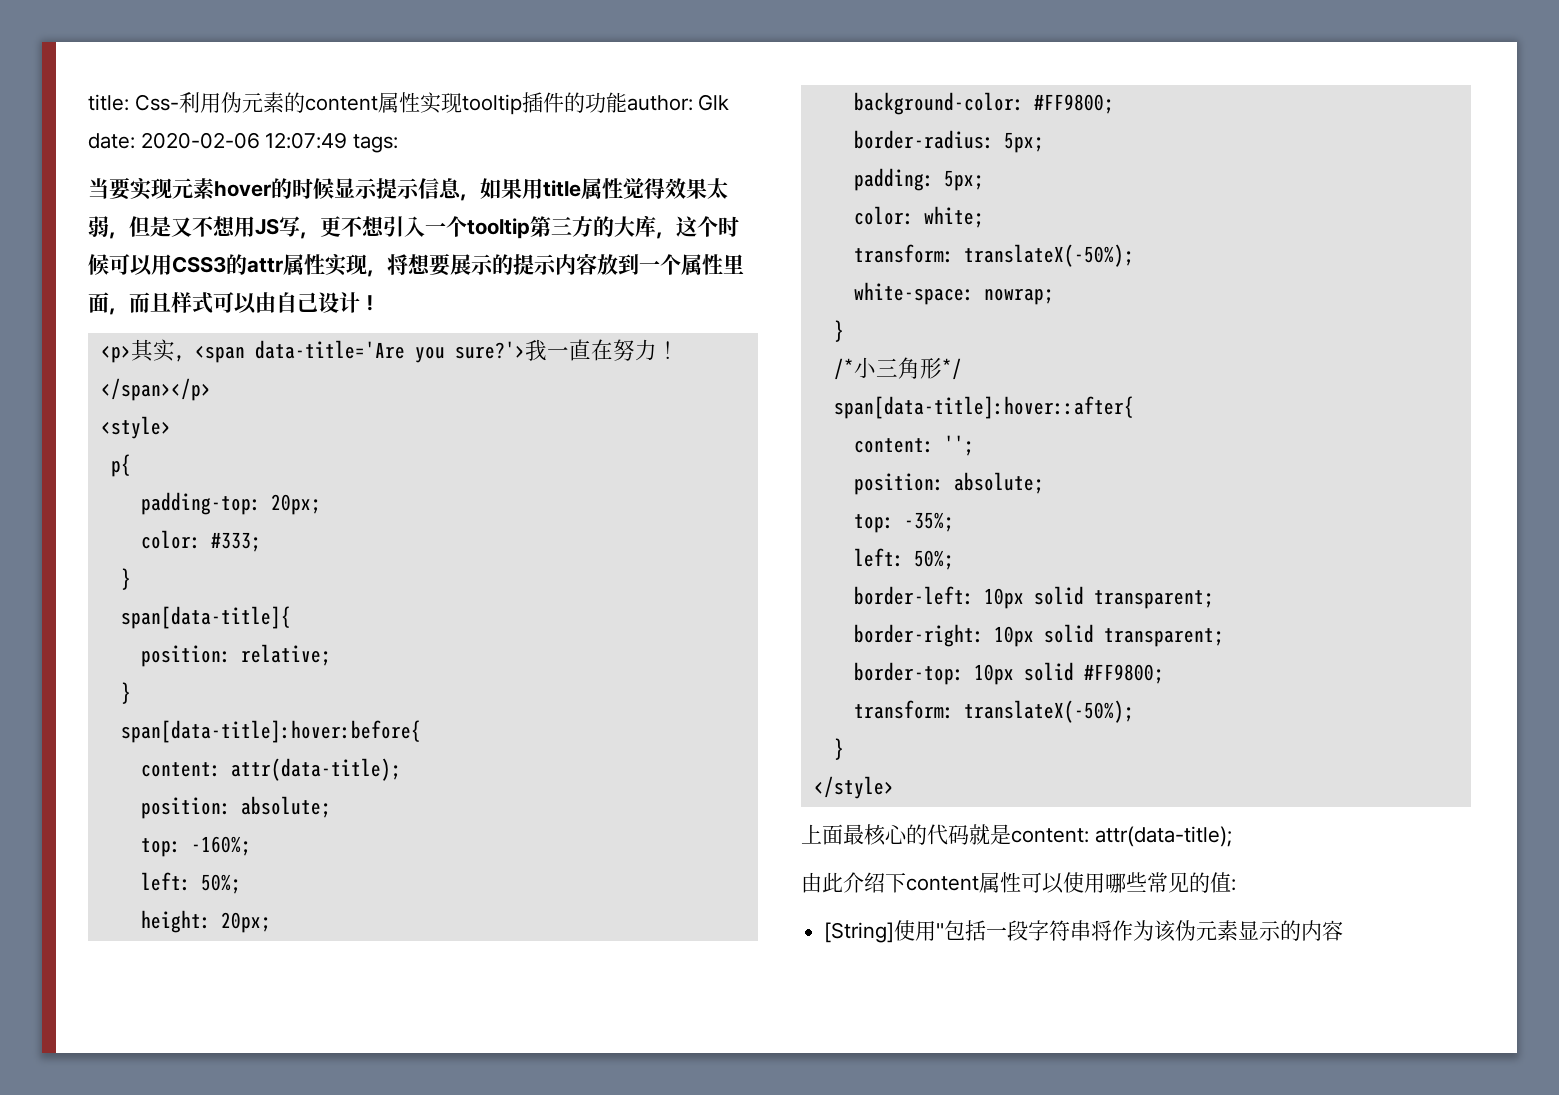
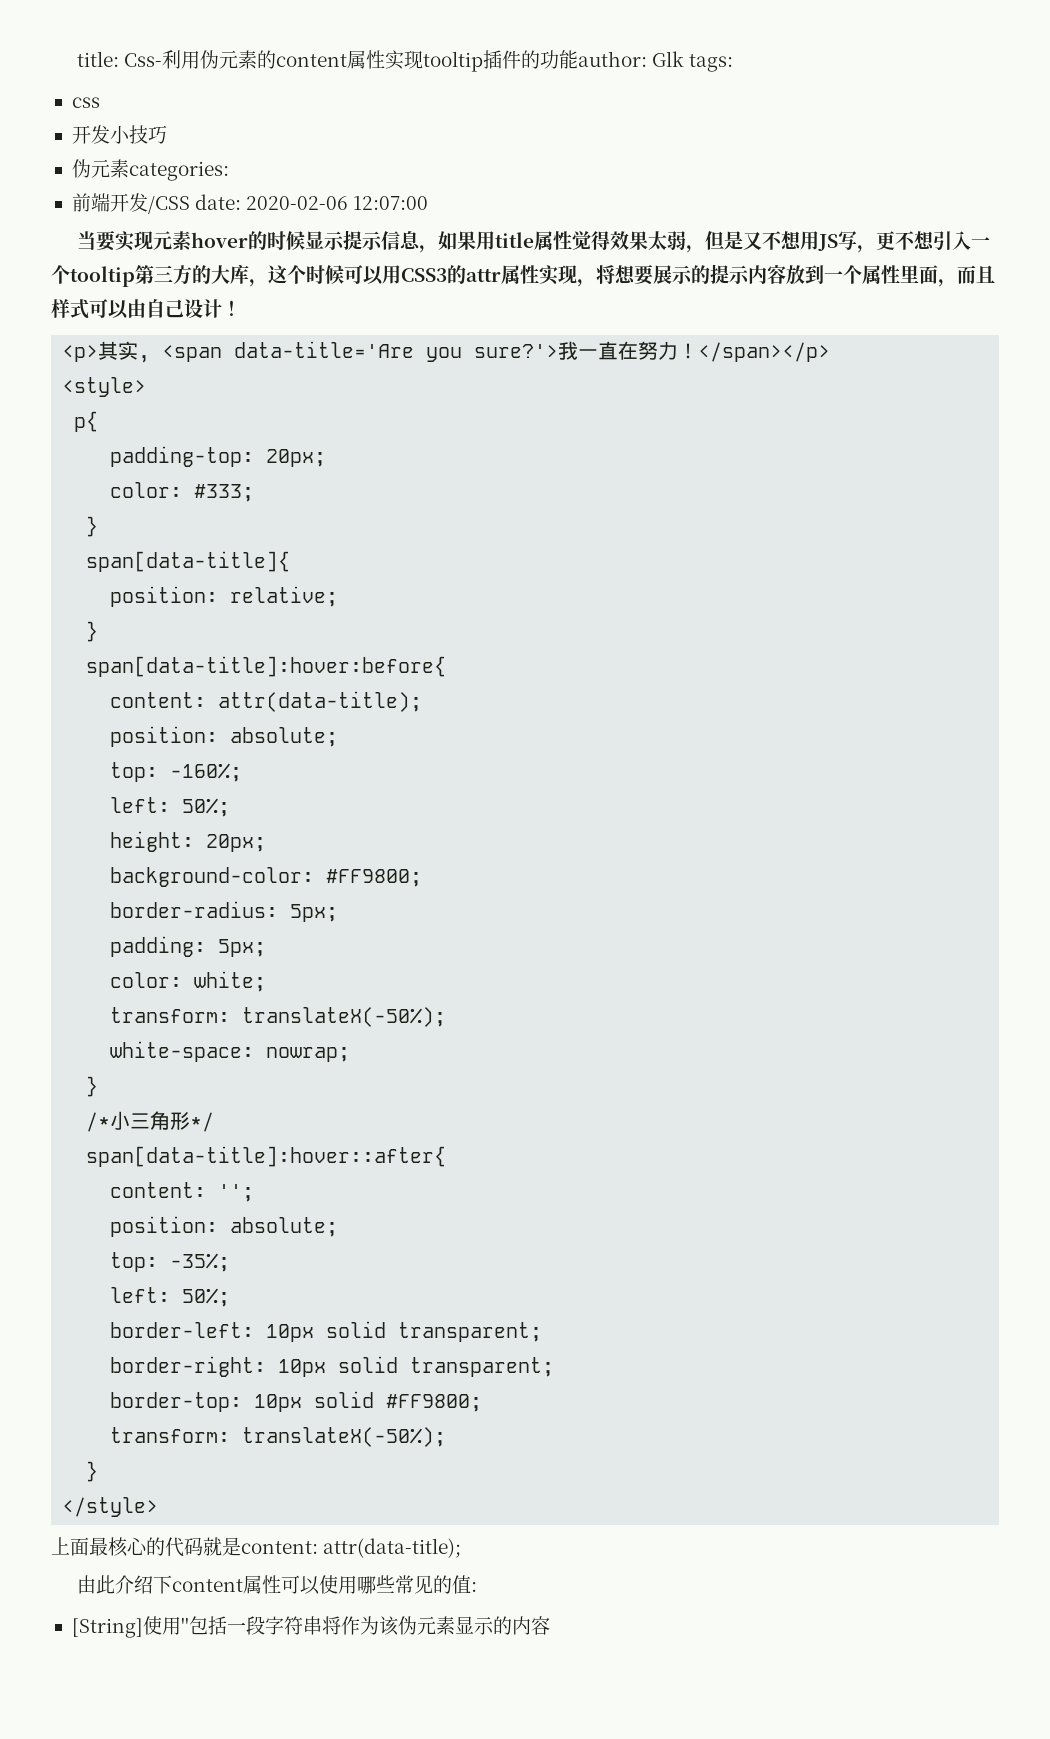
- title: Css-利用伪元素的content属性实现tooltip插件的功能author: Glk date: 2020-02-06 12:07:49 tags:
+ title: Css-利用伪元素的content属性实现tooltip插件的功能author: Glk tags:
+ css
+ 开发小技巧
+ 伪元素categories:
+ 前端开发/CSS date: 2020-02-06 12:07:00

